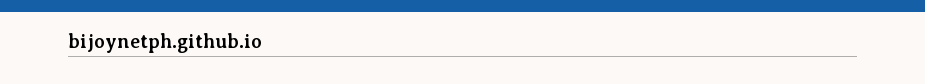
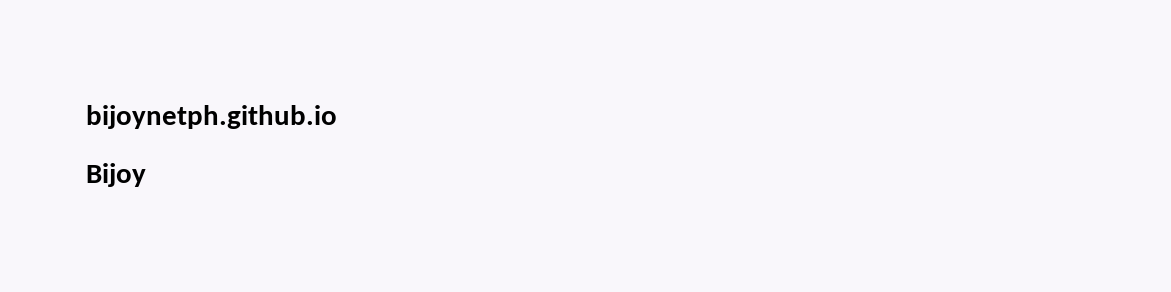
+ Bijoy

